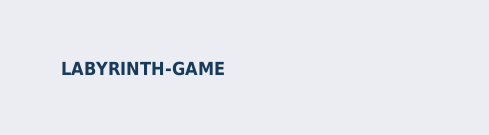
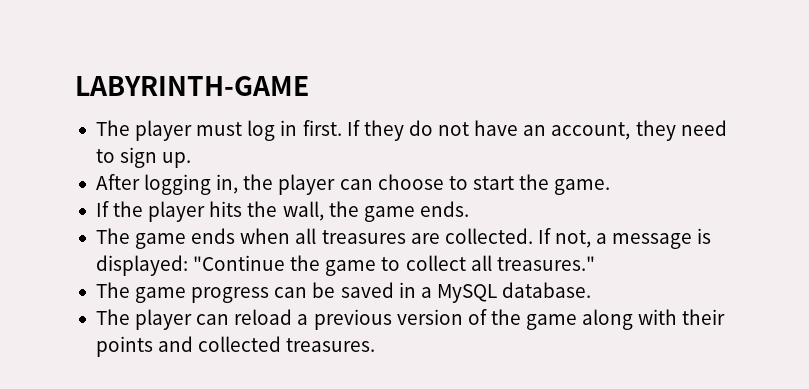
+ The player must log in first. If they do not have an account, they need to sign up.
+ After logging in, the player can choose to start the game.
+ If the player hits the wall, the game ends.
+ The game ends when all treasures are collected. If not, a message is displayed: "Continue the game to collect all treasures."
+ The game progress can be saved in a MySQL database.
+ The player can reload a previous version of the game along with their points and collected treasures.

